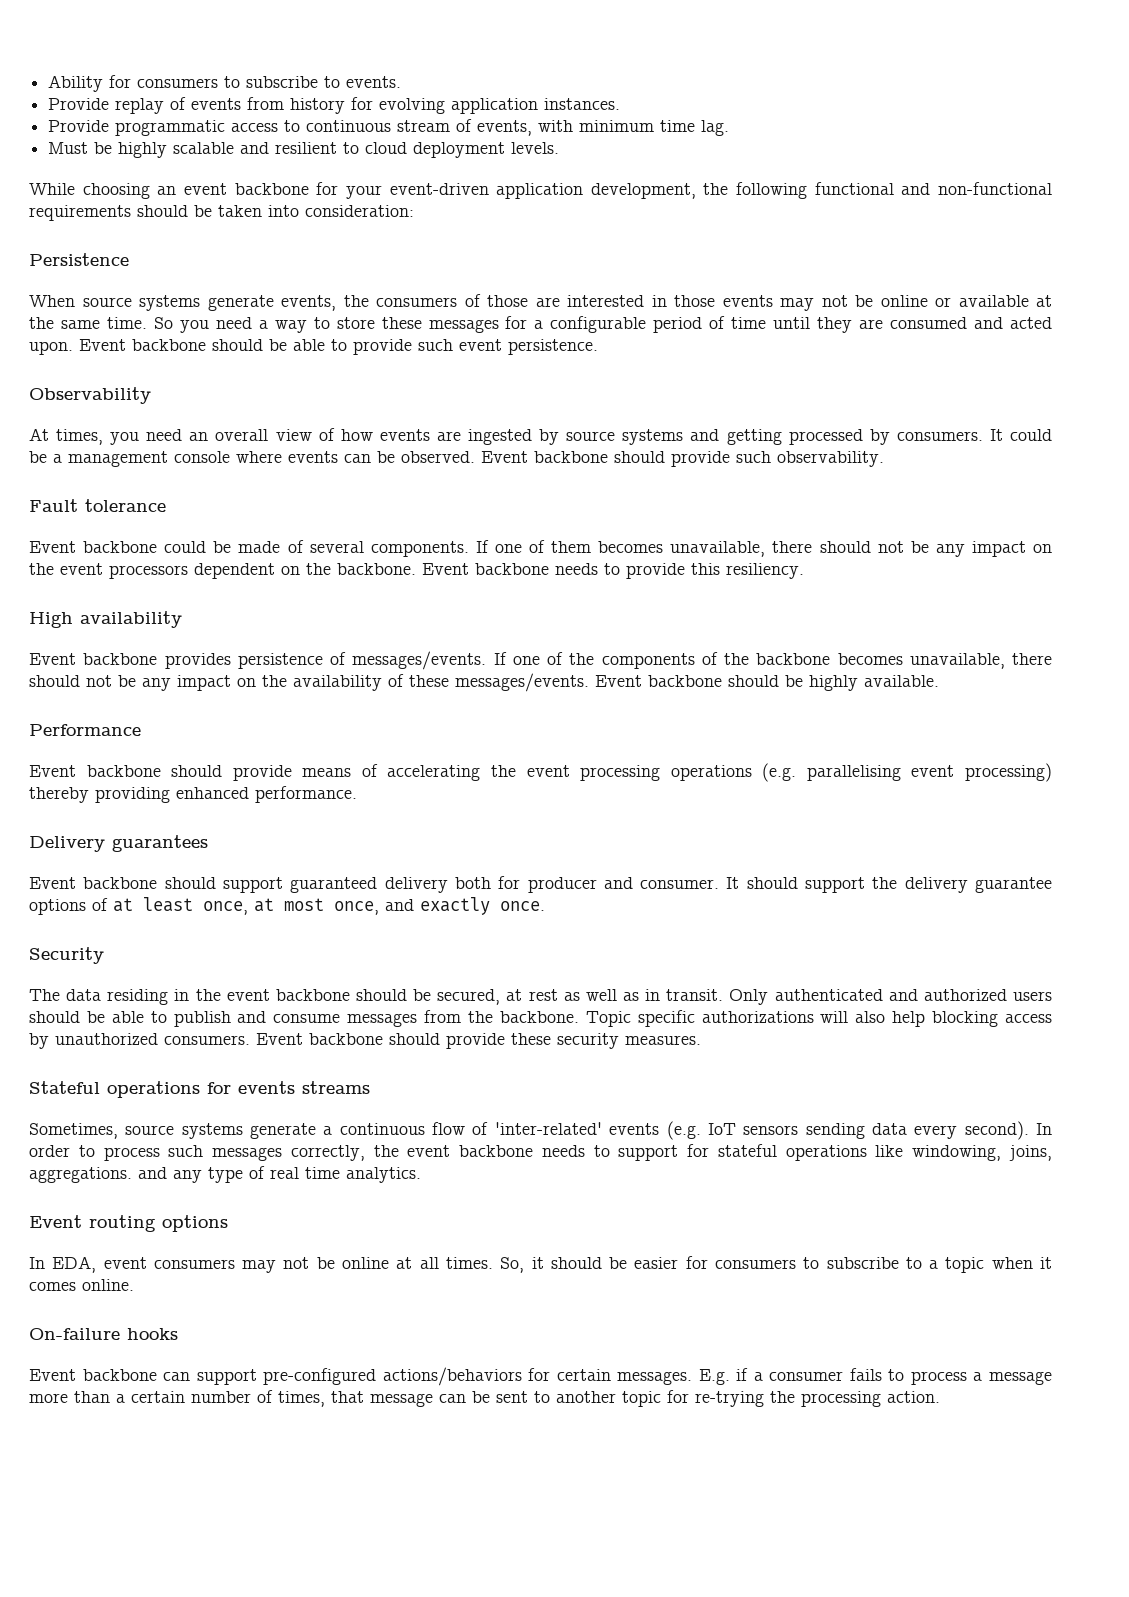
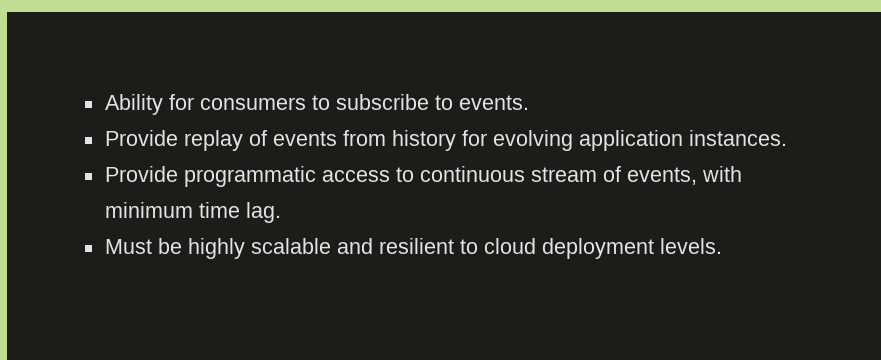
- While choosing an event backbone for your event-driven application development, the following functional and non-functional requirements should be taken into consideration:
- Persistence
- When source systems generate events, the consumers of those are interested in those events may not be online or available at the same time. So you need a way to store these messages for a configurable period of time until they are consumed and acted upon. Event backbone should be able to provide such event persistence.
- Observability
- At times, you need an overall view of how events are ingested by source systems and getting processed by consumers. It could be a management console where events can be observed. Event backbone should provide such observability.
- Fault tolerance
- Event backbone could be made of several components. If one of them becomes unavailable, there should not be any impact on the event processors dependent on the backbone. Event backbone needs to provide this resiliency.
- High availability
- Event backbone provides persistence of messages/events. If one of the components of the backbone becomes unavailable, there should not be any impact on the availability of these messages/events. Event backbone should be highly available.
- Performance
- Event backbone should provide means of accelerating the event processing operations (e.g. parallelising event processing) thereby providing enhanced performance.
- Delivery guarantees
- Event backbone should support guaranteed delivery both for producer and consumer. It should support the delivery guarantee options of at least once, at most once, and exactly once.
- Security
- The data residing in the event backbone should be secured, at rest as well as in transit. Only authenticated and authorized users should be able to publish and consume messages from the backbone. Topic specific authorizations will also help blocking access by unauthorized consumers. Event backbone should provide these security measures.
- Stateful operations for events streams
- Sometimes, source systems generate a continuous flow of 'inter-related' events (e.g. IoT sensors sending data every second). In order to process such messages correctly, the event backbone needs to support for stateful operations like windowing, joins, aggregations. and any type of real time analytics.
- Event routing options
- In EDA, event consumers may not be online at all times. So, it should be easier for consumers to subscribe to a topic when it comes online.
- On-failure hooks
- Event backbone can support pre-configured actions/behaviors for certain messages. E.g. if a consumer fails to process a message more than a certain number of times, that message can be sent to another topic for re-trying the processing action.

